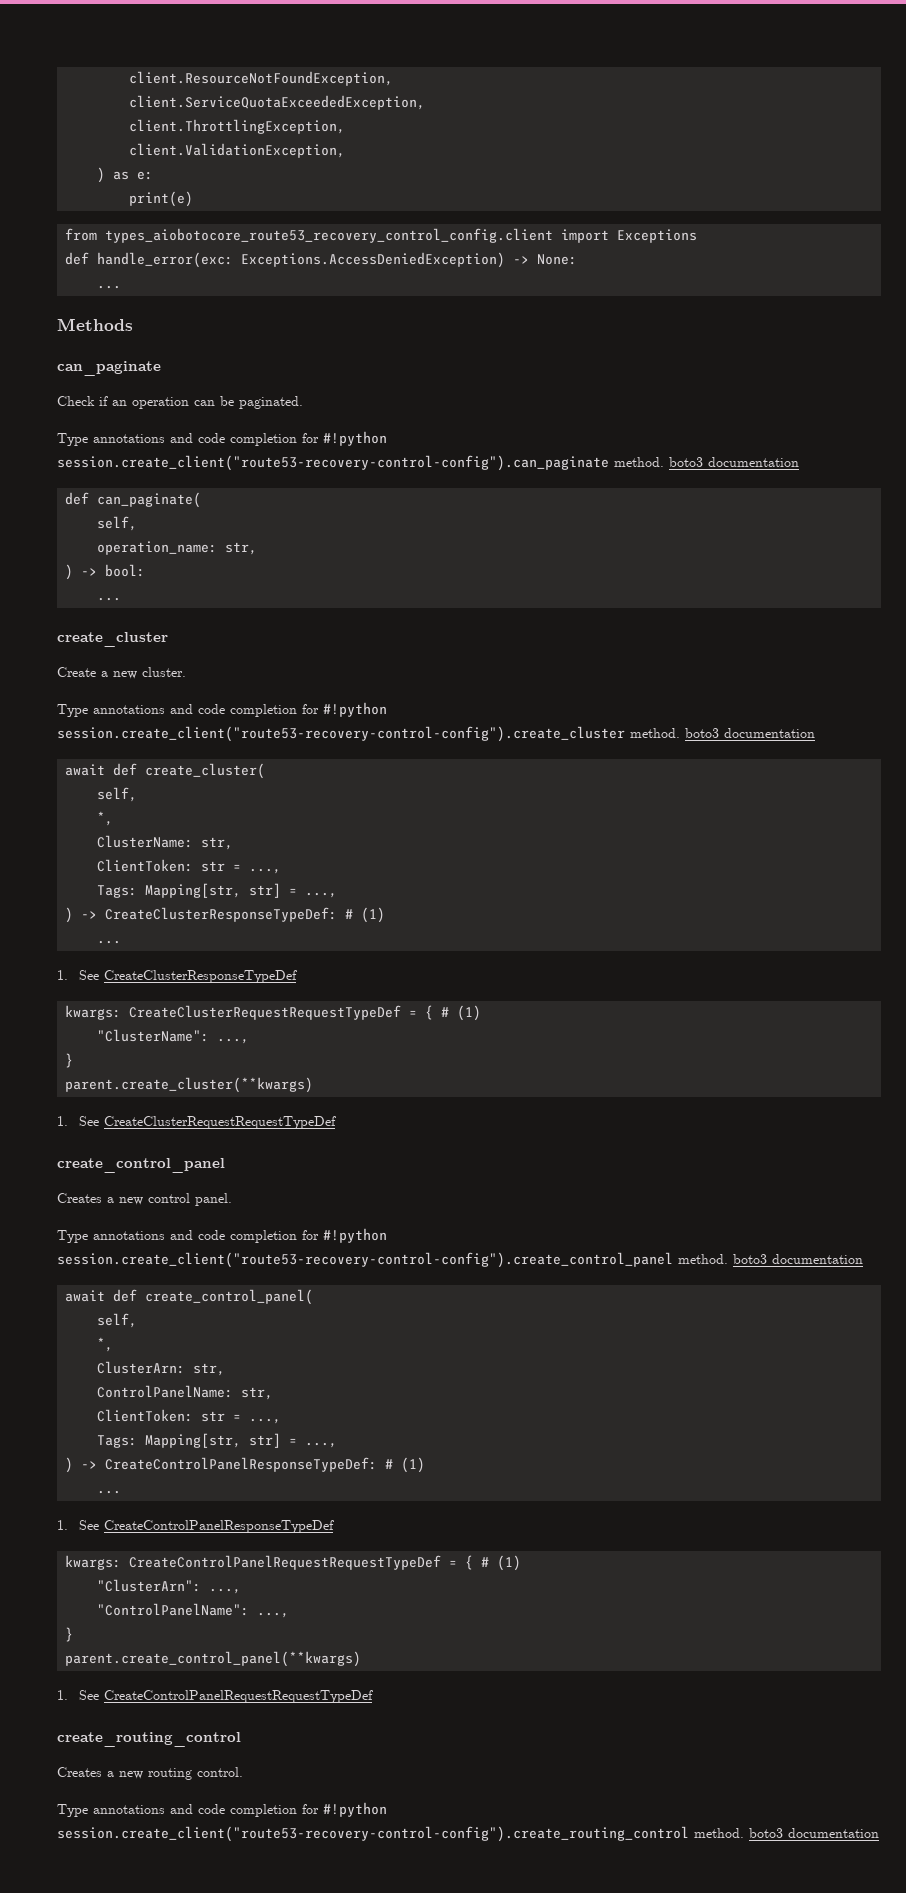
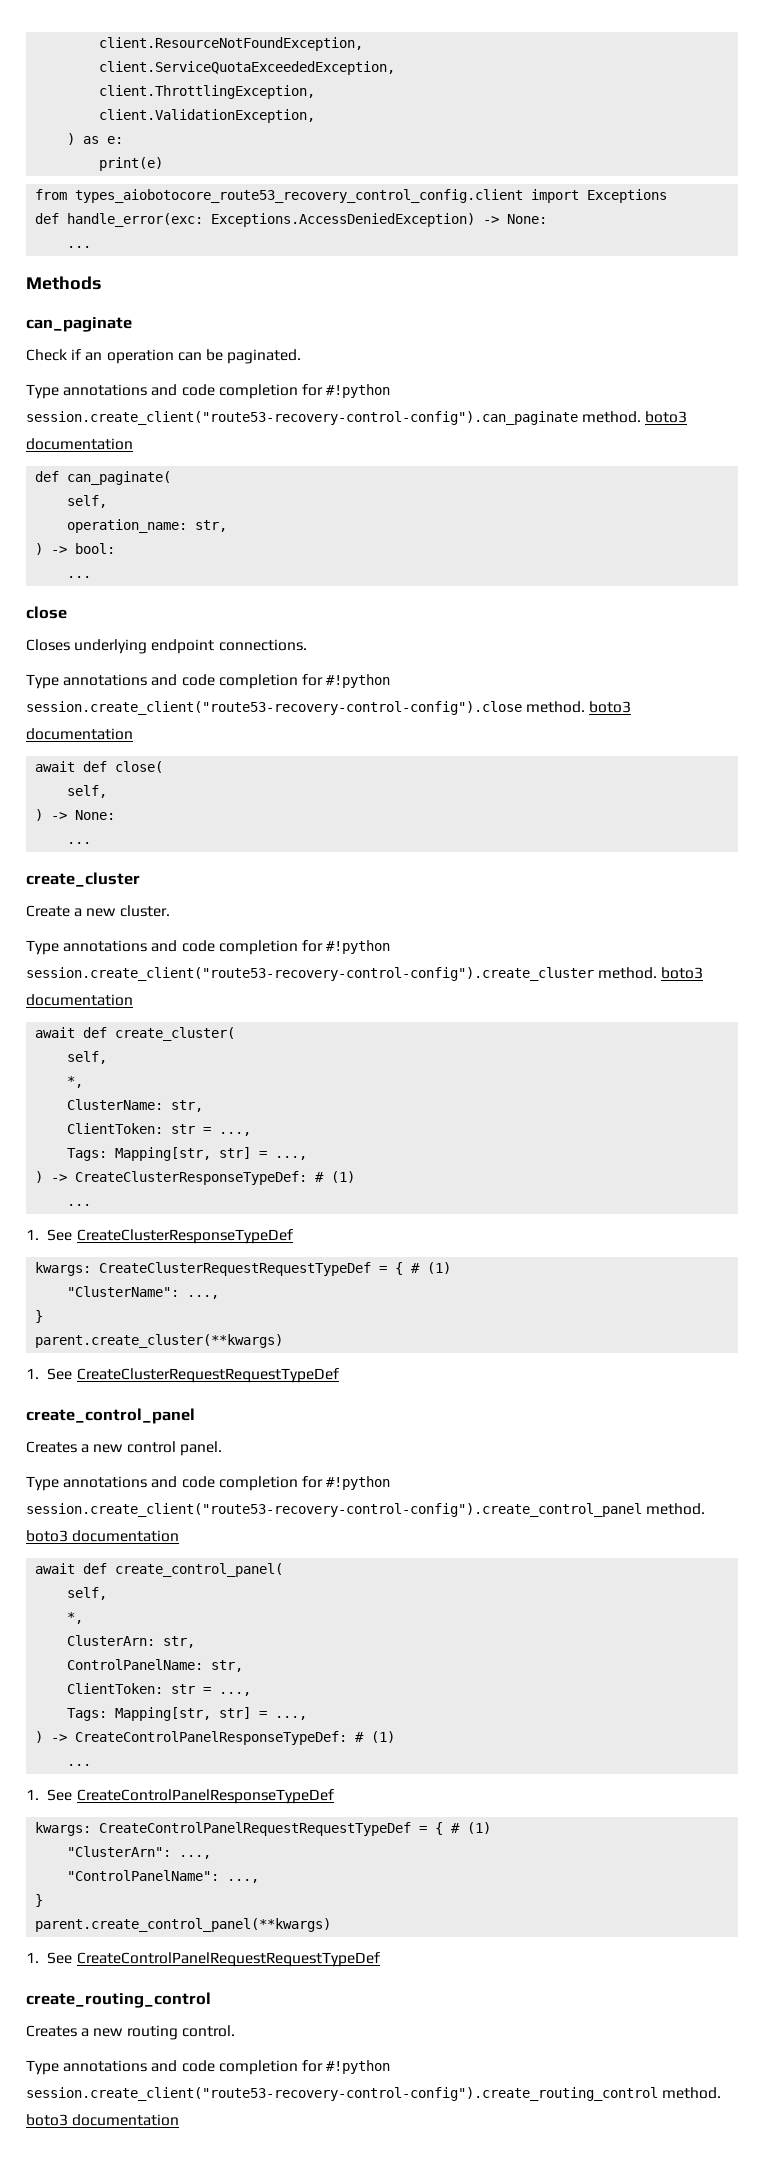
+ close
+ Closes underlying endpoint connections.
+ Type annotations and code completion for #!python session.create_client("route53-recovery-control-config").close method. boto3 documentation
+ await def close(
+ self,
+ ) -> None:
+ ...

